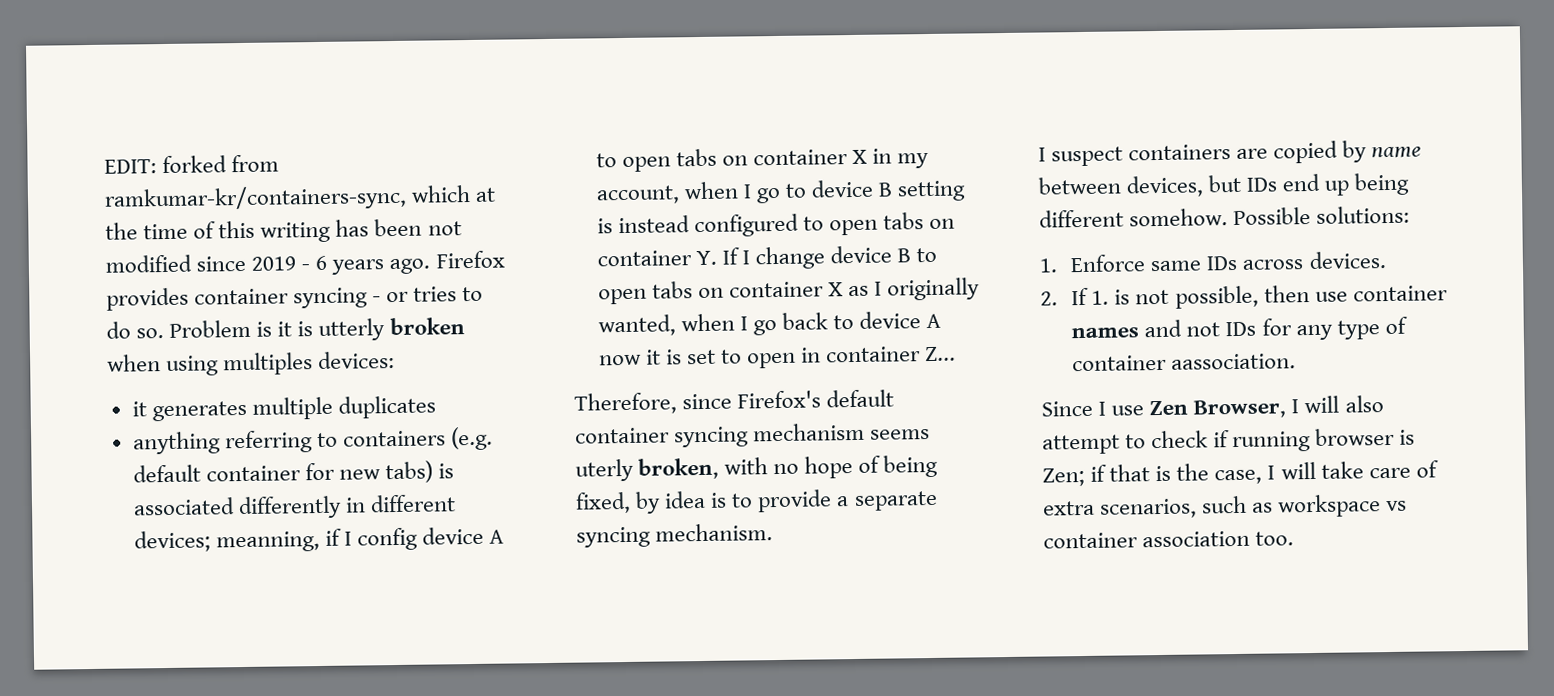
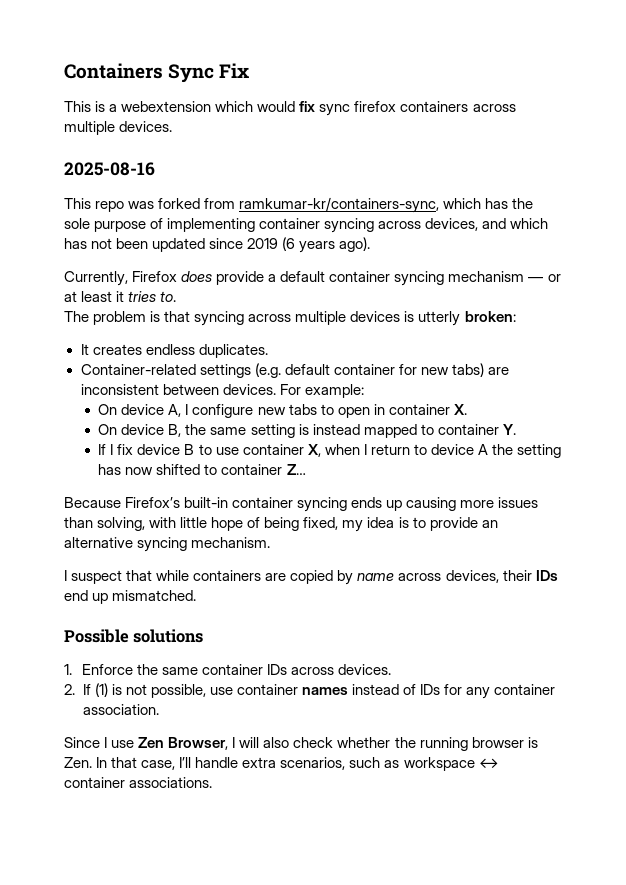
- EDIT: forked from ramkumar-kr/containers-sync, which at the time of this writing has been not modified since 2019 - 6 years ago. Firefox provides container syncing - or tries to do so. Problem is it is utterly broken when using multiples devices:
- it generates multiple duplicates
- anything referring to containers (e.g. default container for new tabs) is associated differently in different devices; meanning, if I config device A to open tabs on container X in my account, when I go to device B setting is instead configured to open tabs on container Y. If I change device B to open tabs on container X as I originally wanted, when I go back to device A now it is set to open in container Z...
- Therefore, since Firefox's default container syncing mechanism seems uterly broken, with no hope of being fixed, by idea is to provide a separate syncing mechanism.
+ Containers Sync Fix
+ This is a webextension which would fix sync firefox containers across multiple devices.
+ 2025-08-16
+ This repo was forked from ramkumar-kr/containers-sync, which has the sole purpose of implementing container syncing across devices, and which has not been updated since 2019 (6 years ago).
+ Currently, Firefox does provide a default container syncing mechanism — or at least it tries to.
+ The problem is that syncing across multiple devices is utterly broken:
+ It creates endless duplicates.
+ Container-related settings (e.g. default container for new tabs) are inconsistent between devices. For example:
+ On device A, I configure new tabs to open in container X.
+ On device B, the same setting is instead mapped to container Y.
+ If I fix device B to use container X, when I return to device A the setting has now shifted to container Z…
+ Because Firefox’s built-in container syncing ends up causing more issues than solving, with little hope of being fixed, my idea is to provide an alternative syncing mechanism.
- I suspect containers are copied by name between devices, but IDs end up being different somehow. Possible solutions:
+ I suspect that while containers are copied by name across devices, their IDs end up mismatched.
+ Possible solutions
- 1. Enforce same IDs across devices.
+ 1. Enforce the same container IDs across devices.
- 2. If 1. is not possible, then use container names and not IDs for any type of container aassociation.
+ 2. If (1) is not possible, use container names instead of IDs for any container association.
- Since I use Zen Browser, I will also attempt to check if running browser is Zen; if that is the case, I will take care of extra scenarios, such as workspace vs container association too.
+ Since I use Zen Browser, I will also check whether the running browser is Zen. In that case, I’ll handle extra scenarios, such as workspace ↔ container associations.

